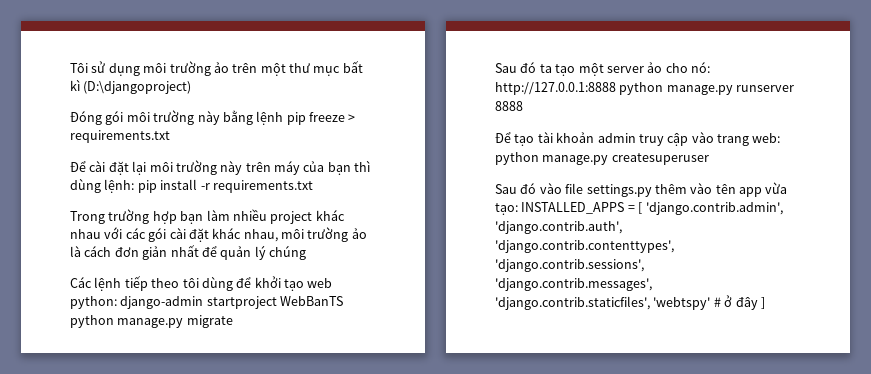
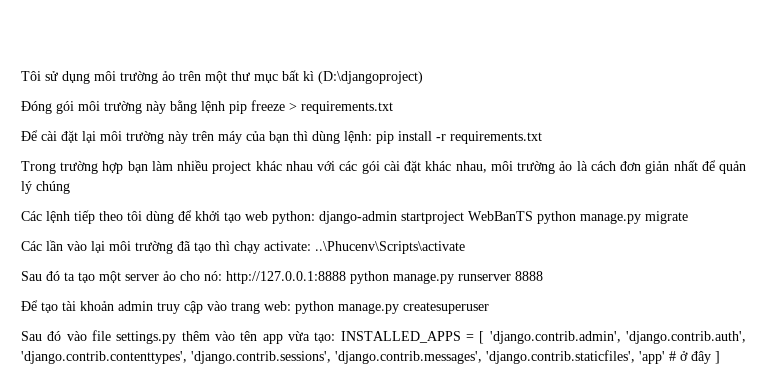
+ Các lần vào lại môi trường đã tạo thì chạy activate: ..\Phucenv\Scripts\activate
- Sau đó vào file settings.py thêm vào tên app vừa tạo: INSTALLED_APPS = [ 'django.contrib.admin', 'django.contrib.auth', 'django.contrib.contenttypes', 'django.contrib.sessions', 'django.contrib.messages', 'django.contrib.staticfiles', 'webtspy' # ở đây ]
+ Sau đó vào file settings.py thêm vào tên app vừa tạo: INSTALLED_APPS = [ 'django.contrib.admin', 'django.contrib.auth', 'django.contrib.contenttypes', 'django.contrib.sessions', 'django.contrib.messages', 'django.contrib.staticfiles', 'app' # ở đây ]

